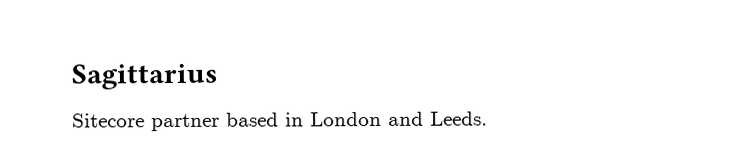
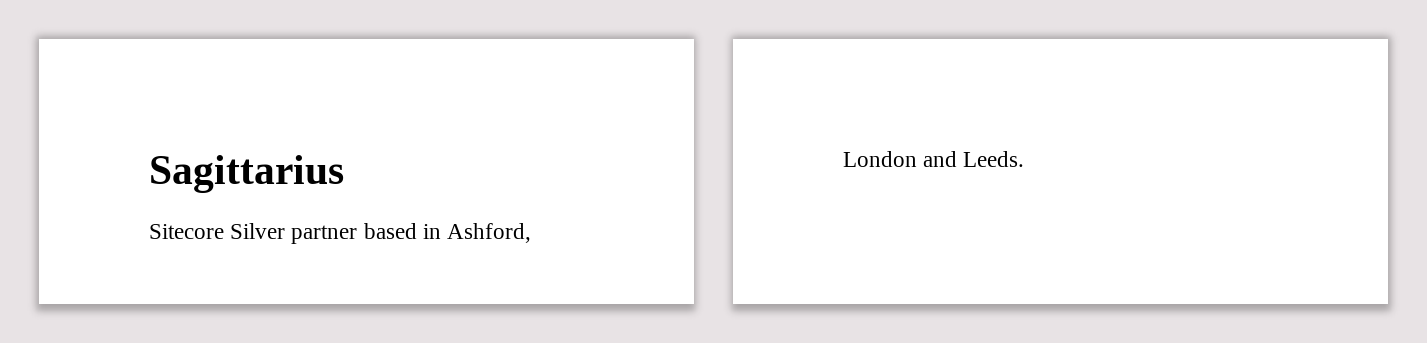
- Sitecore partner based in London and Leeds.
+ Sitecore Silver partner based in Ashford, London and Leeds.

